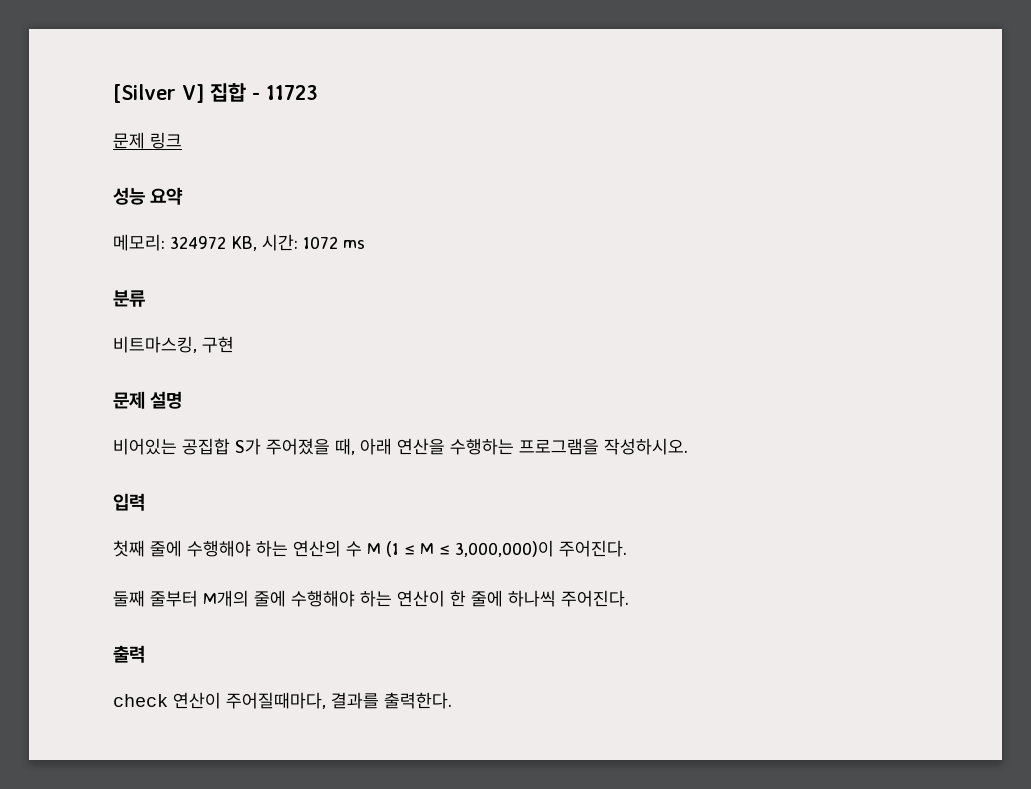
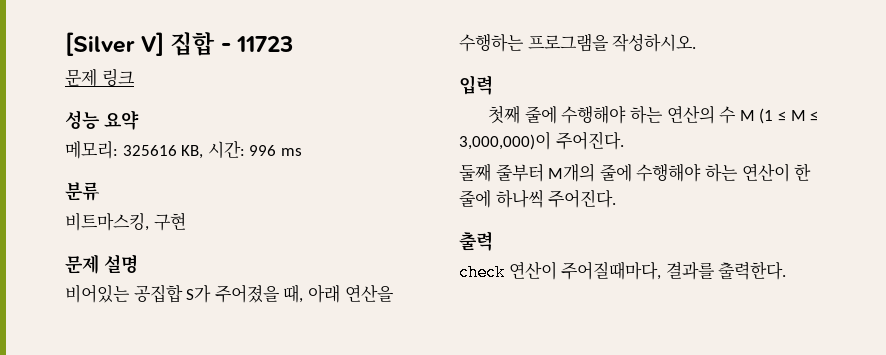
- 메모리: 324972 KB, 시간: 1072 ms
+ 메모리: 325616 KB, 시간: 996 ms

